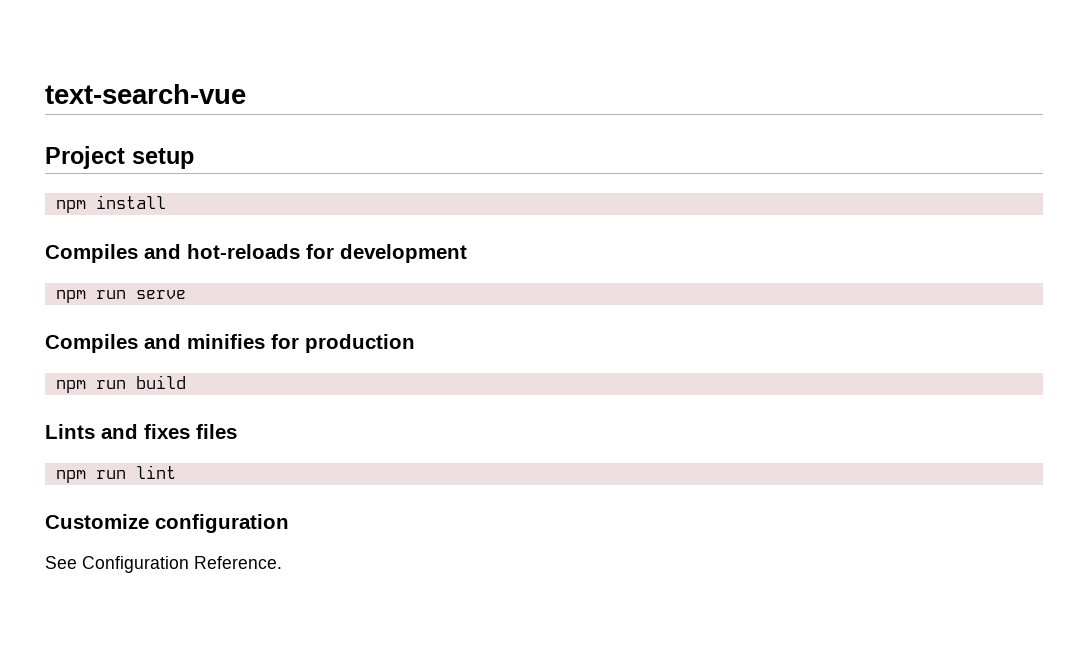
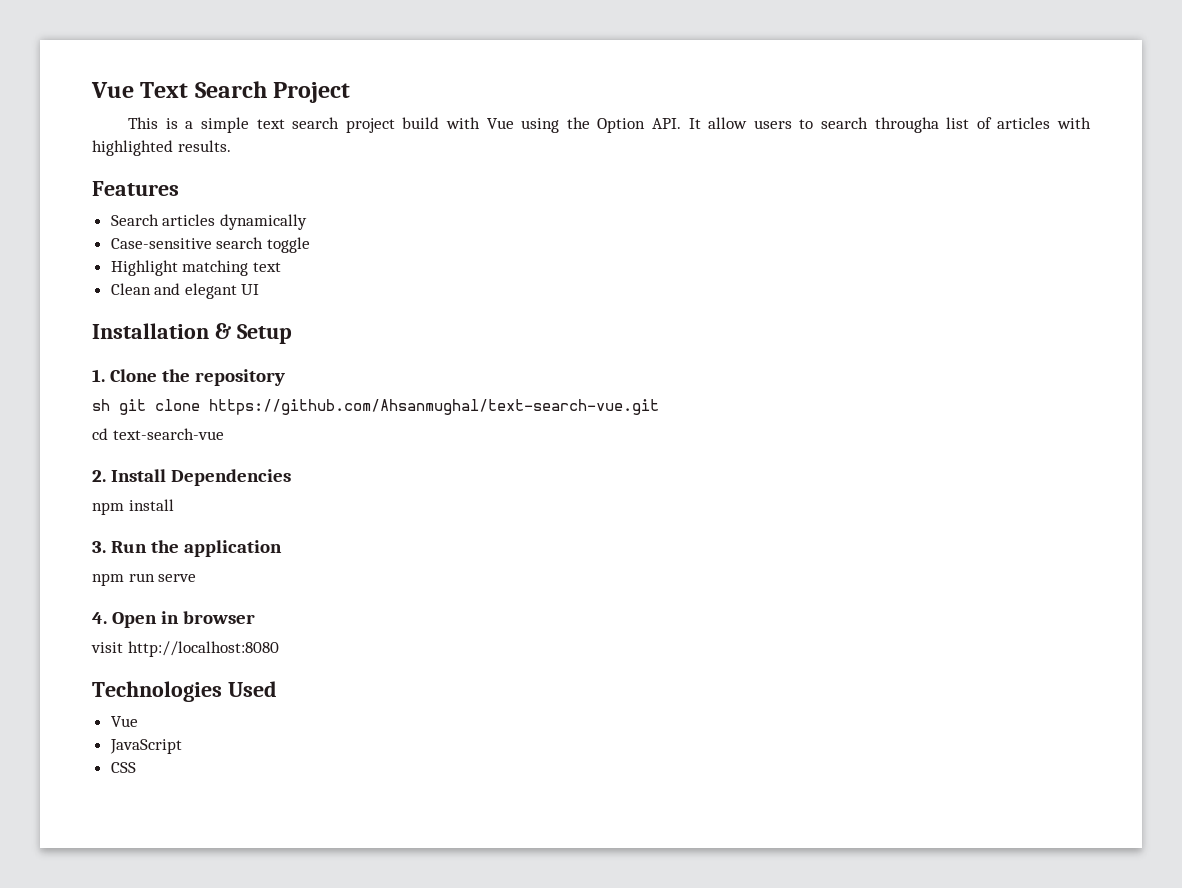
- text-search-vue
- Project setup
+ Vue Text Search Project
+ This is a simple text search project build with Vue using the Option API. It allow users to search througha list of articles with highlighted results.
+ Features
+ Search articles dynamically
+ Case-sensitive search toggle
+ Highlight matching text
+ Clean and elegant UI
+ Installation & Setup
+ 1. Clone the repository
+ sh git clone https://github.com/Ahsanmughal/text-search-vue.git
+ cd text-search-vue
+ 2. Install Dependencies
  npm install
- Compiles and hot-reloads for development
+ 3. Run the application
  npm run serve
- Compiles and minifies for production
- npm run build
- Lints and fixes files
- npm run lint
- Customize configuration
- See Configuration Reference.
+ 4. Open in browser
+ visit http://localhost:8080
+ Technologies Used
+ Vue
+ JavaScript
+ CSS

